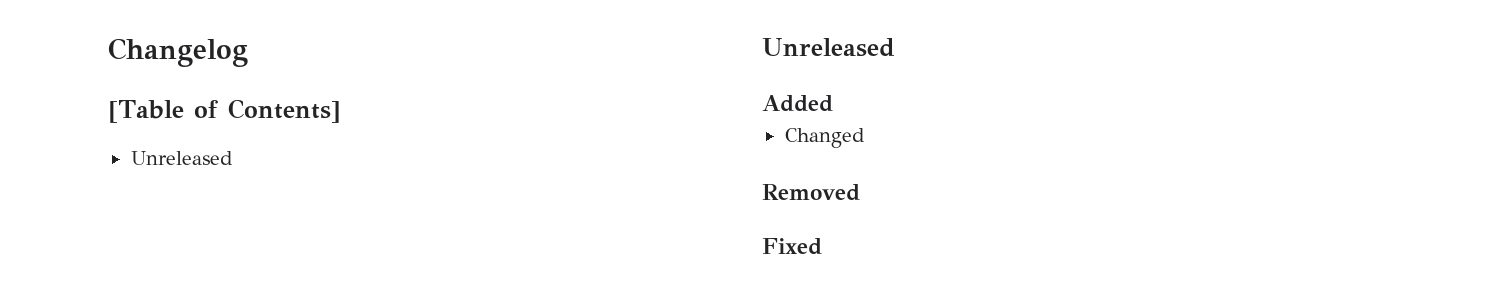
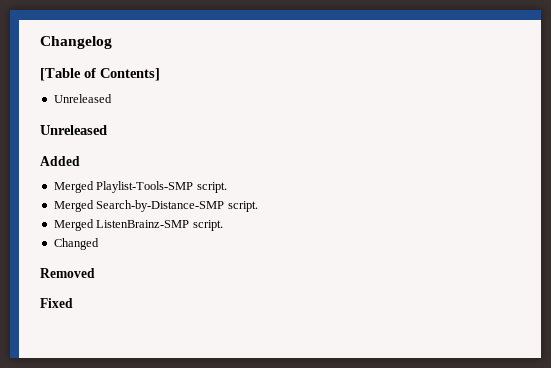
+ Merged Playlist-Tools-SMP script.
+ Merged Search-by-Distance-SMP script.
+ Merged ListenBrainz-SMP script.

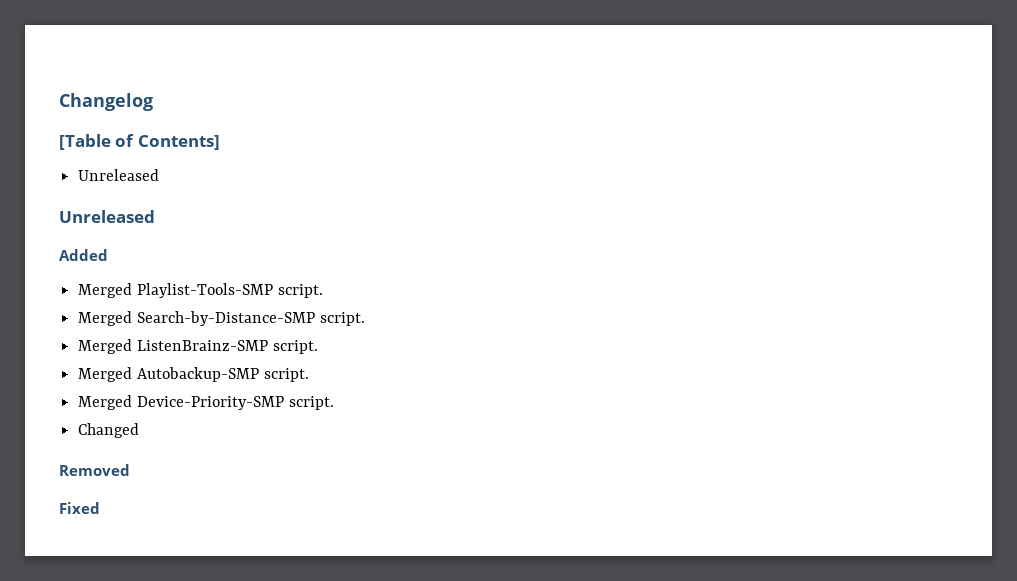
+ Merged Autobackup-SMP script.
+ Merged Device-Priority-SMP script.

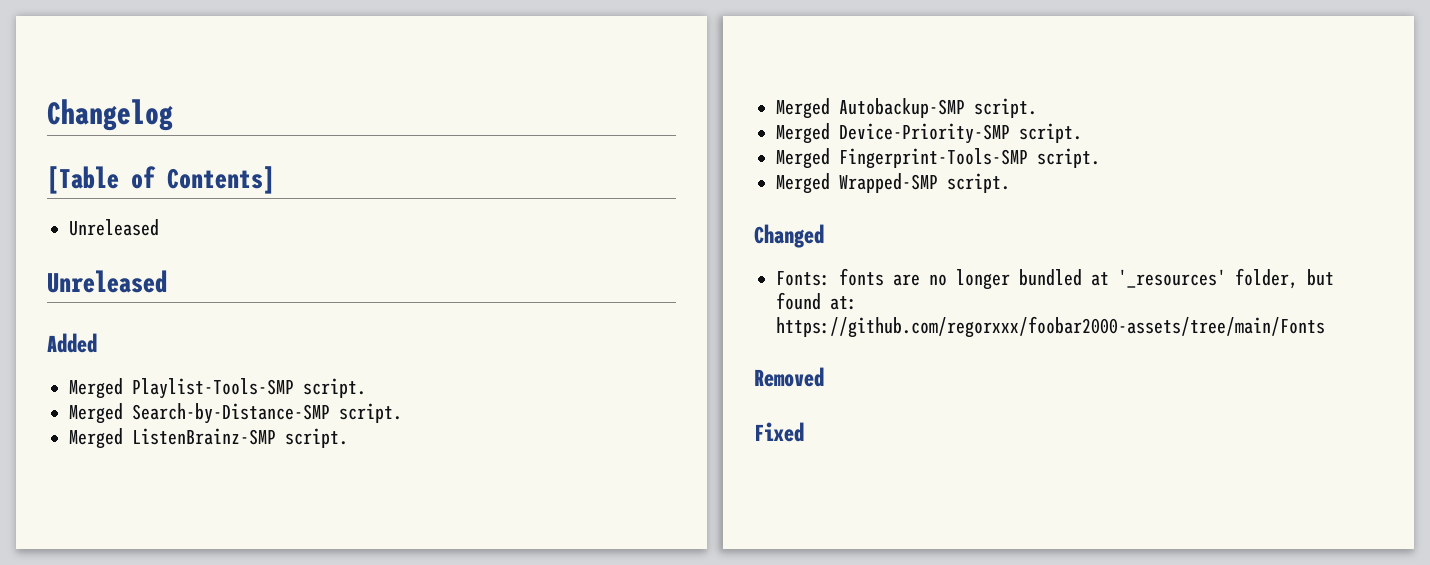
+ Merged Fingerprint-Tools-SMP script.
+ Merged Wrapped-SMP script.
  Changed
+ Fonts: fonts are no longer bundled at '_resources' folder, but found at: https://github.com/regorxxx/foobar2000-assets/tree/main/Fonts

